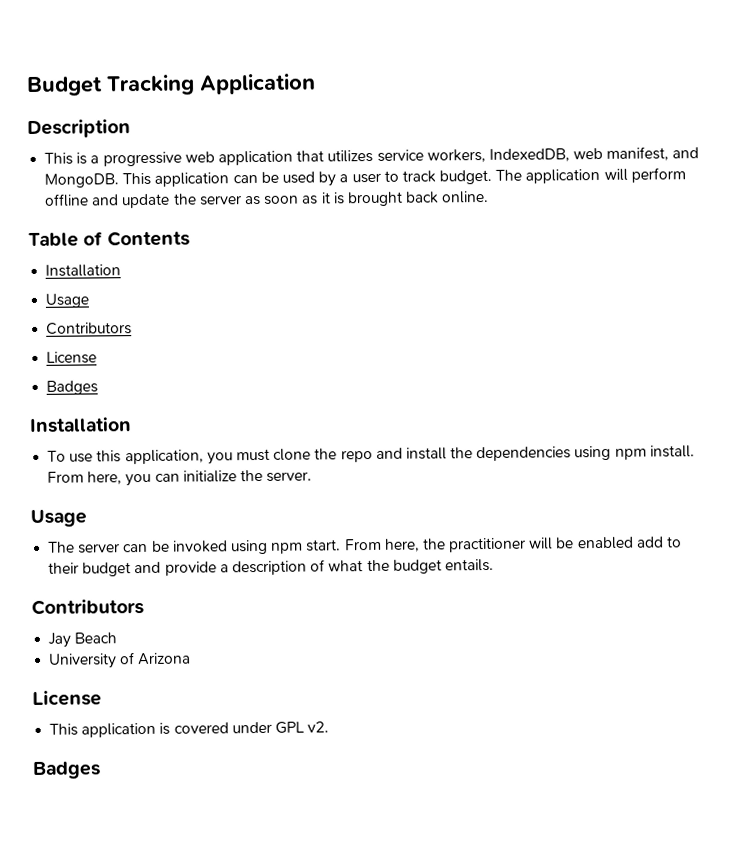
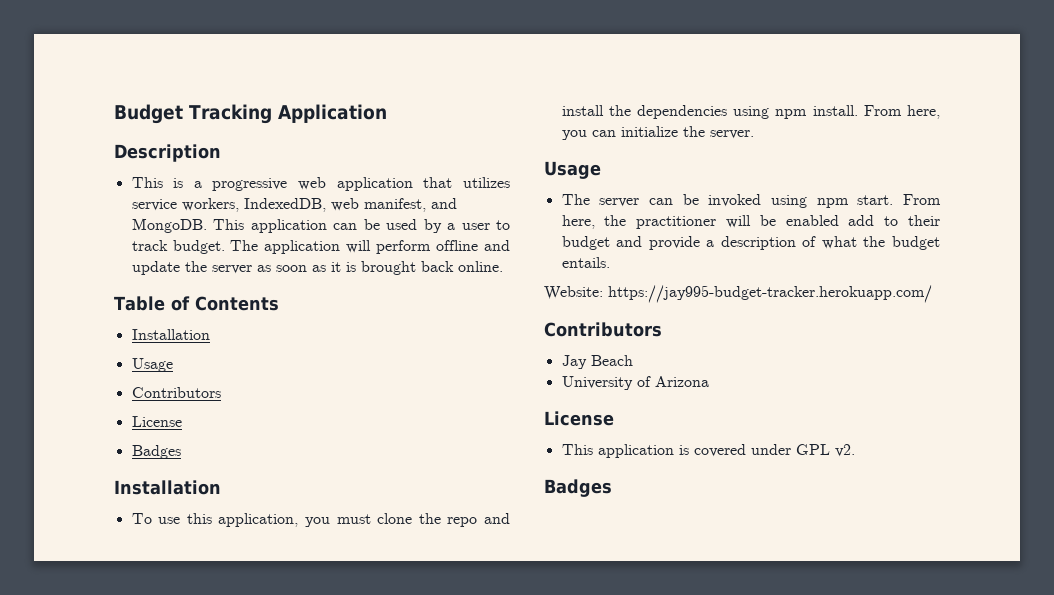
+ Website: https://jay995-budget-tracker.herokuapp.com/

